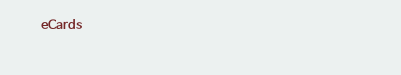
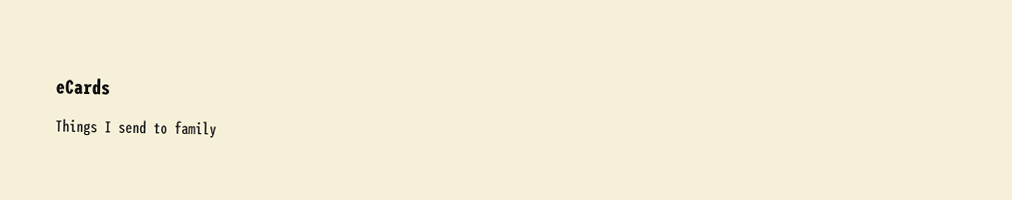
+ Things I send to family

